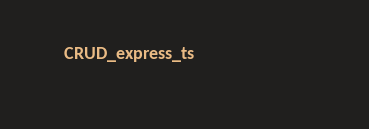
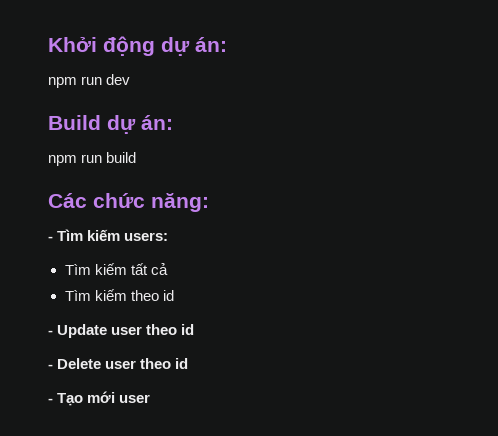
- CRUD_express_ts
+ Khởi động dự án:
+ npm run dev
+ Build dự án:
+ npm run build
+ Các chức năng:
+ - Tìm kiếm users:
+ Tìm kiếm tất cả
+ Tìm kiếm theo id
+ - Update user theo id
+ - Delete user theo id
+ - Tạo mới user

